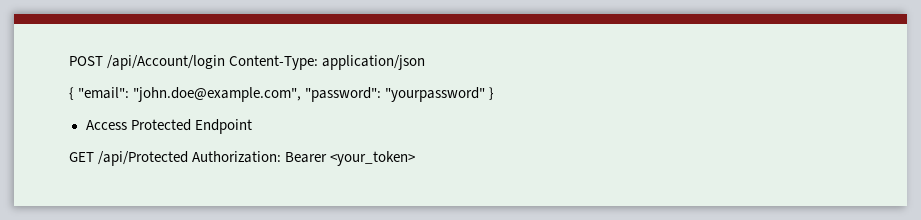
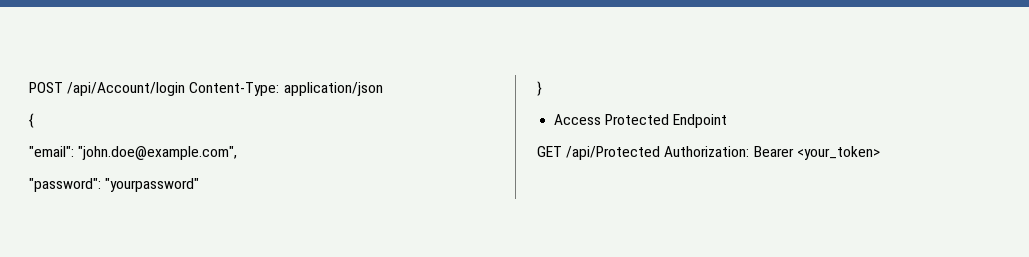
- { "email": "john.doe@example.com", "password": "yourpassword" }
+ {
+ "email": "john.doe@example.com",
+ "password": "yourpassword"
+ }

